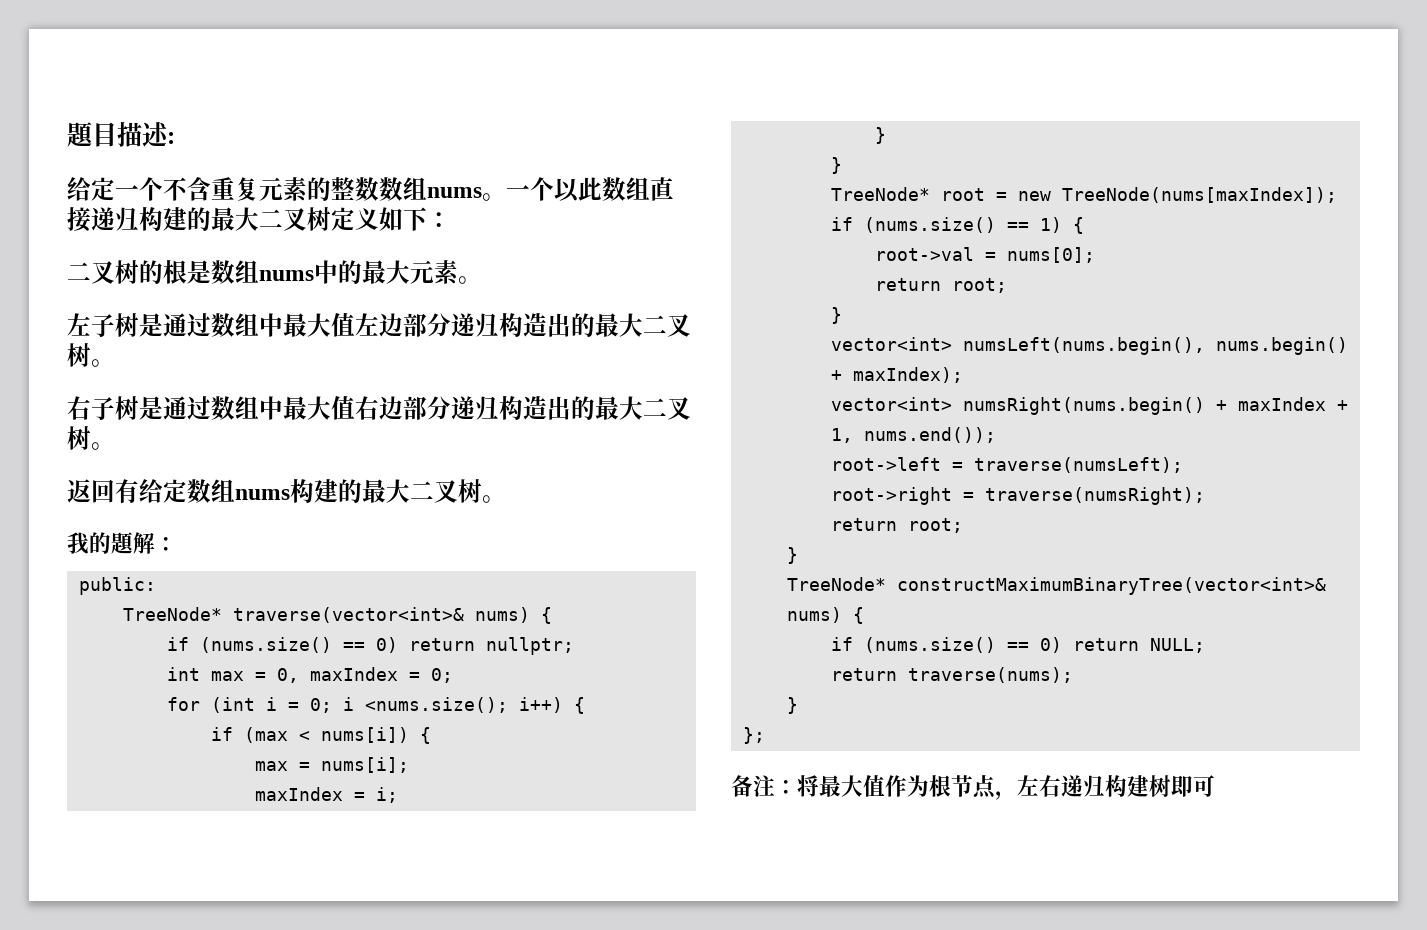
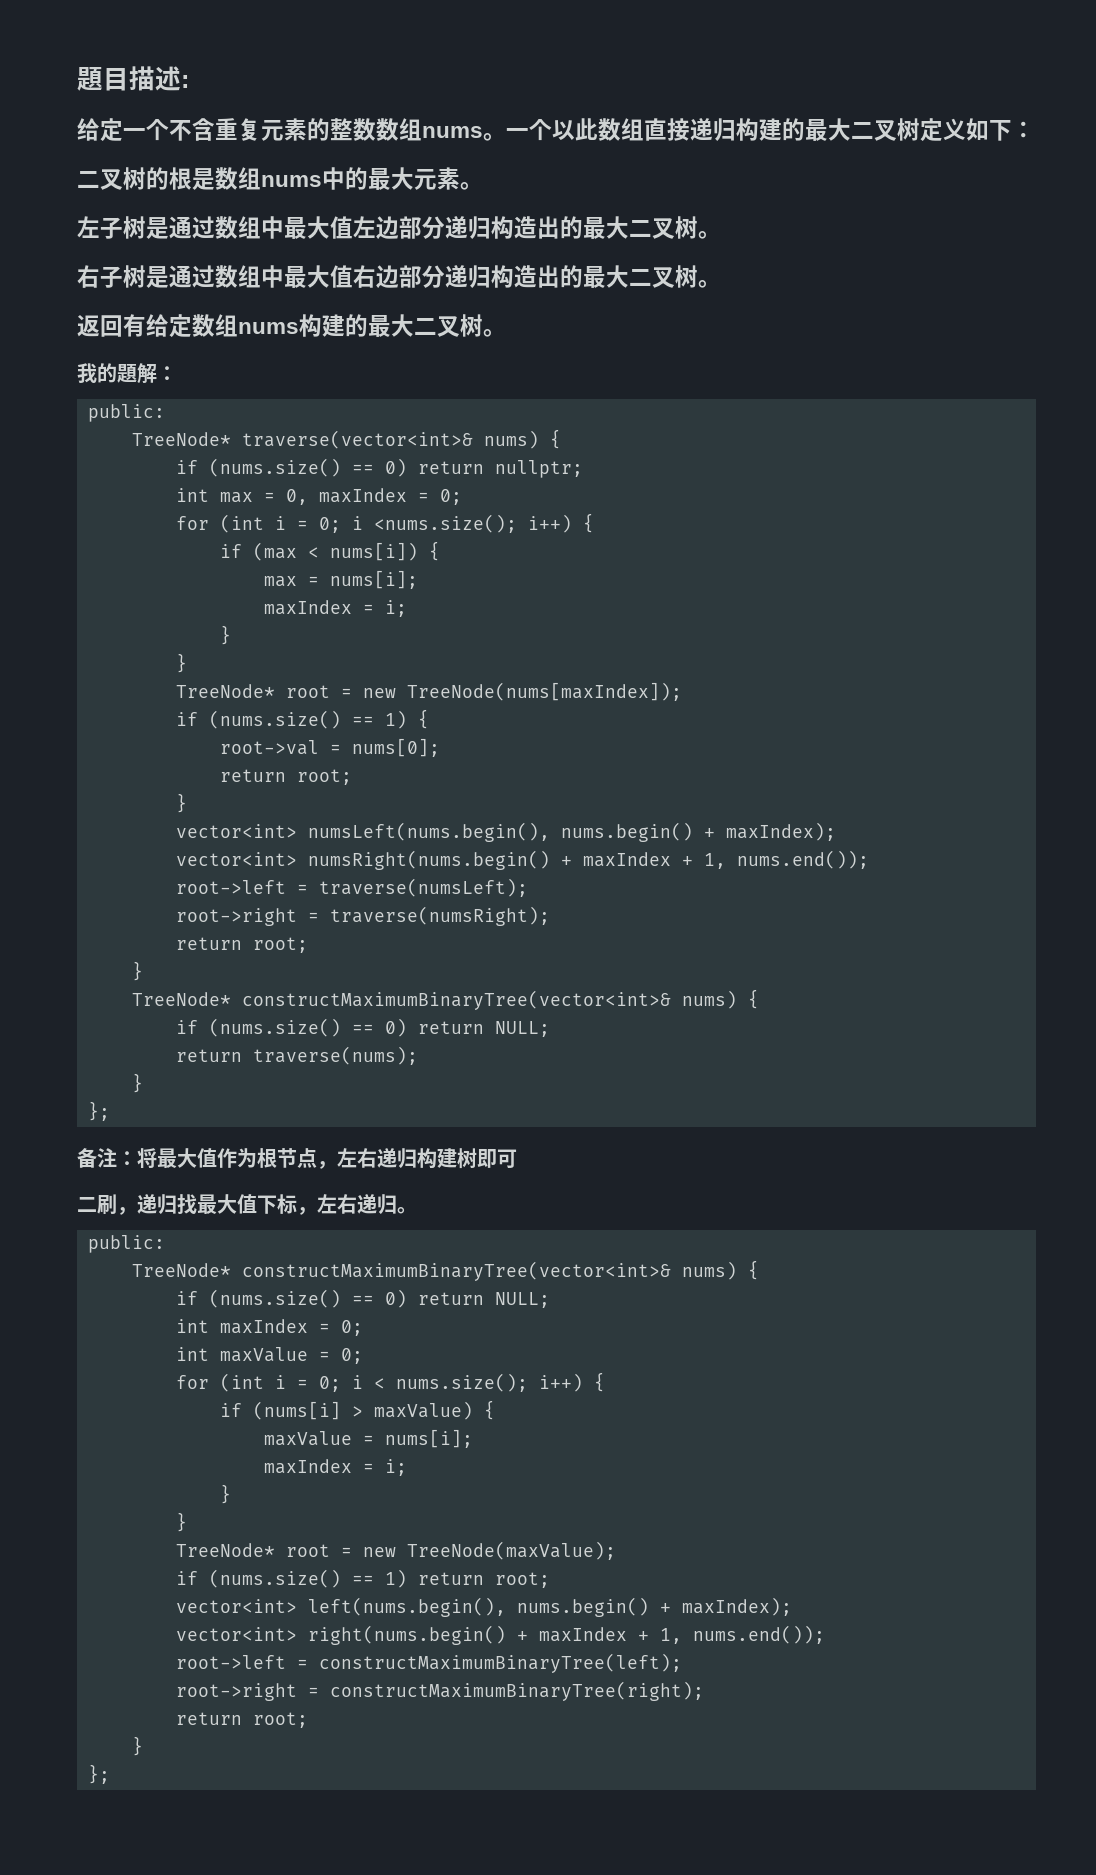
+ 二刷，递归找最大值下标，左右递归。
+ public:
+ TreeNode* constructMaximumBinaryTree(vector<int>& nums) {
+ if (nums.size() == 0) return NULL;
+ int maxIndex = 0;
+ int maxValue = 0;
+ for (int i = 0; i < nums.size(); i++) {
+ if (nums[i] > maxValue) {
+ maxValue = nums[i];
+ maxIndex = i;
+ }
+ }
+ TreeNode* root = new TreeNode(maxValue);
+ if (nums.size() == 1) return root;
+ vector<int> left(nums.begin(), nums.begin() + maxIndex);
+ vector<int> right(nums.begin() + maxIndex + 1, nums.end());
+ root->left = constructMaximumBinaryTree(left);
+ root->right = constructMaximumBinaryTree(right);
+ return root;
+ }
+ };

